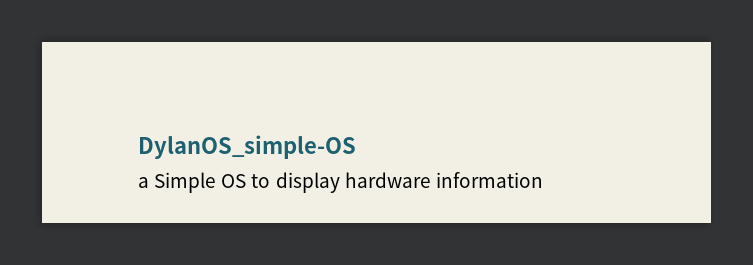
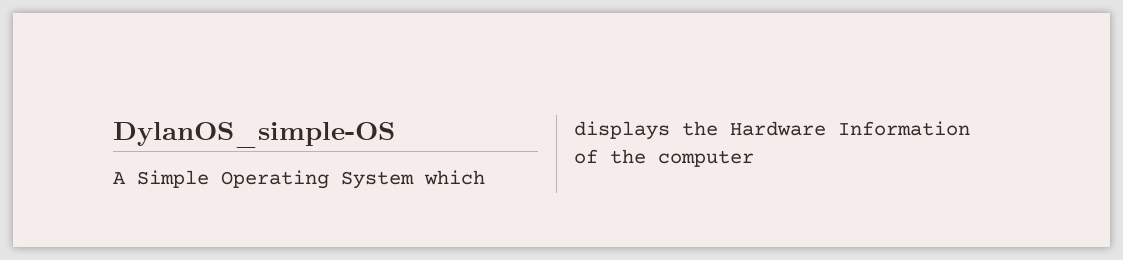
- a Simple OS to display hardware information
+ A Simple Operating System which displays the Hardware Information of the computer

